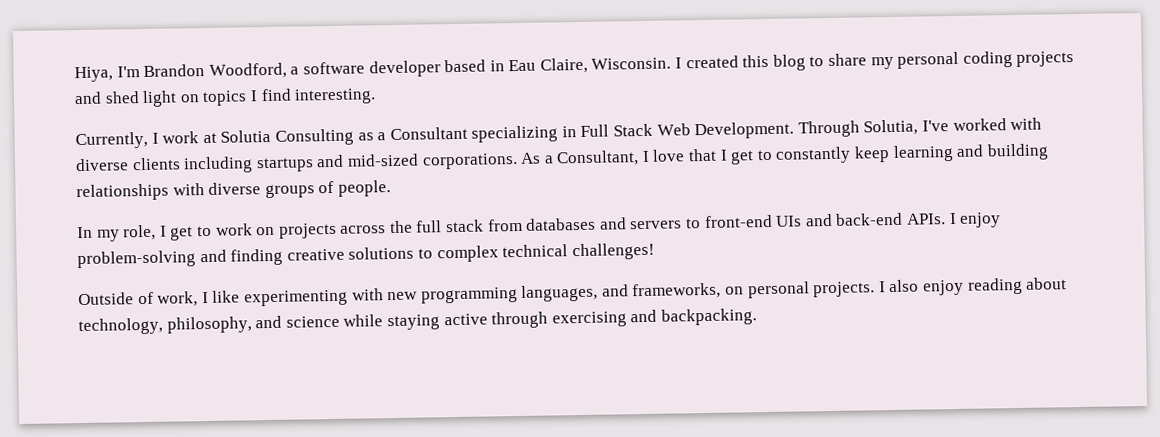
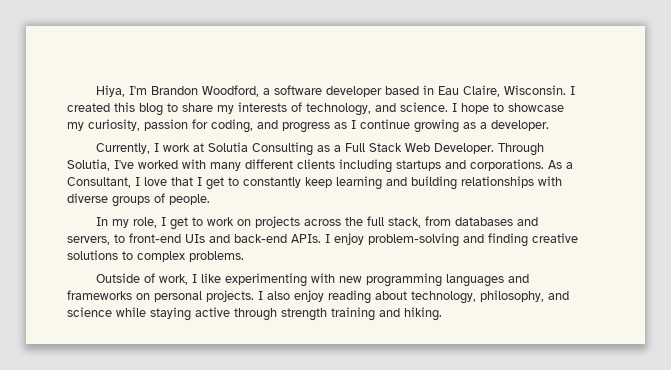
- I created this blog to share my personal coding projects and shed light on topics I find interesting.
+ I created this blog to share my interests of technology, and science. I hope to showcase my curiosity, passion for coding, and progress as I continue growing as a developer.
- Currently, I work at Solutia Consulting as a Consultant specializing in Full Stack Web Development.
+ Currently, I work at Solutia Consulting as a Full Stack Web Developer.
- Through Solutia, I've worked with diverse clients including startups and mid-sized corporations.
+ Through Solutia, I've worked with many different clients including startups and corporations.
- In my role, I get to work on projects across the full stack from databases and servers to front-end UIs and back-end APIs.
+ In my role, I get to work on projects across the full stack, from databases and servers, to front-end UIs and back-end APIs.
- I enjoy problem-solving and finding creative solutions to complex technical challenges!
+ I enjoy problem-solving and finding creative solutions to complex problems.
- Outside of work, I like experimenting with new programming languages, and frameworks, on personal projects.
+ Outside of work, I like experimenting with new programming languages and frameworks on personal projects.
- I also enjoy reading about technology, philosophy, and science while staying active through exercising and backpacking.
+ I also enjoy reading about technology, philosophy, and science while staying active through strength training and hiking.

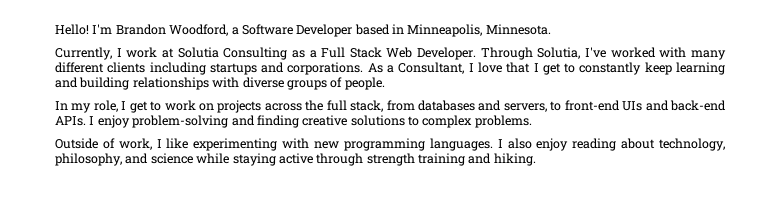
- Hiya, I'm Brandon Woodford, a software developer based in Eau Claire, Wisconsin. I created this blog to share my interests of technology, and science. I hope to showcase my curiosity, passion for coding, and progress as I continue growing as a developer.
+ Hello! I'm Brandon Woodford, a Software Developer based in Minneapolis, Minnesota.
- Outside of work, I like experimenting with new programming languages and frameworks on personal projects.
+ Outside of work, I like experimenting with new programming languages.

